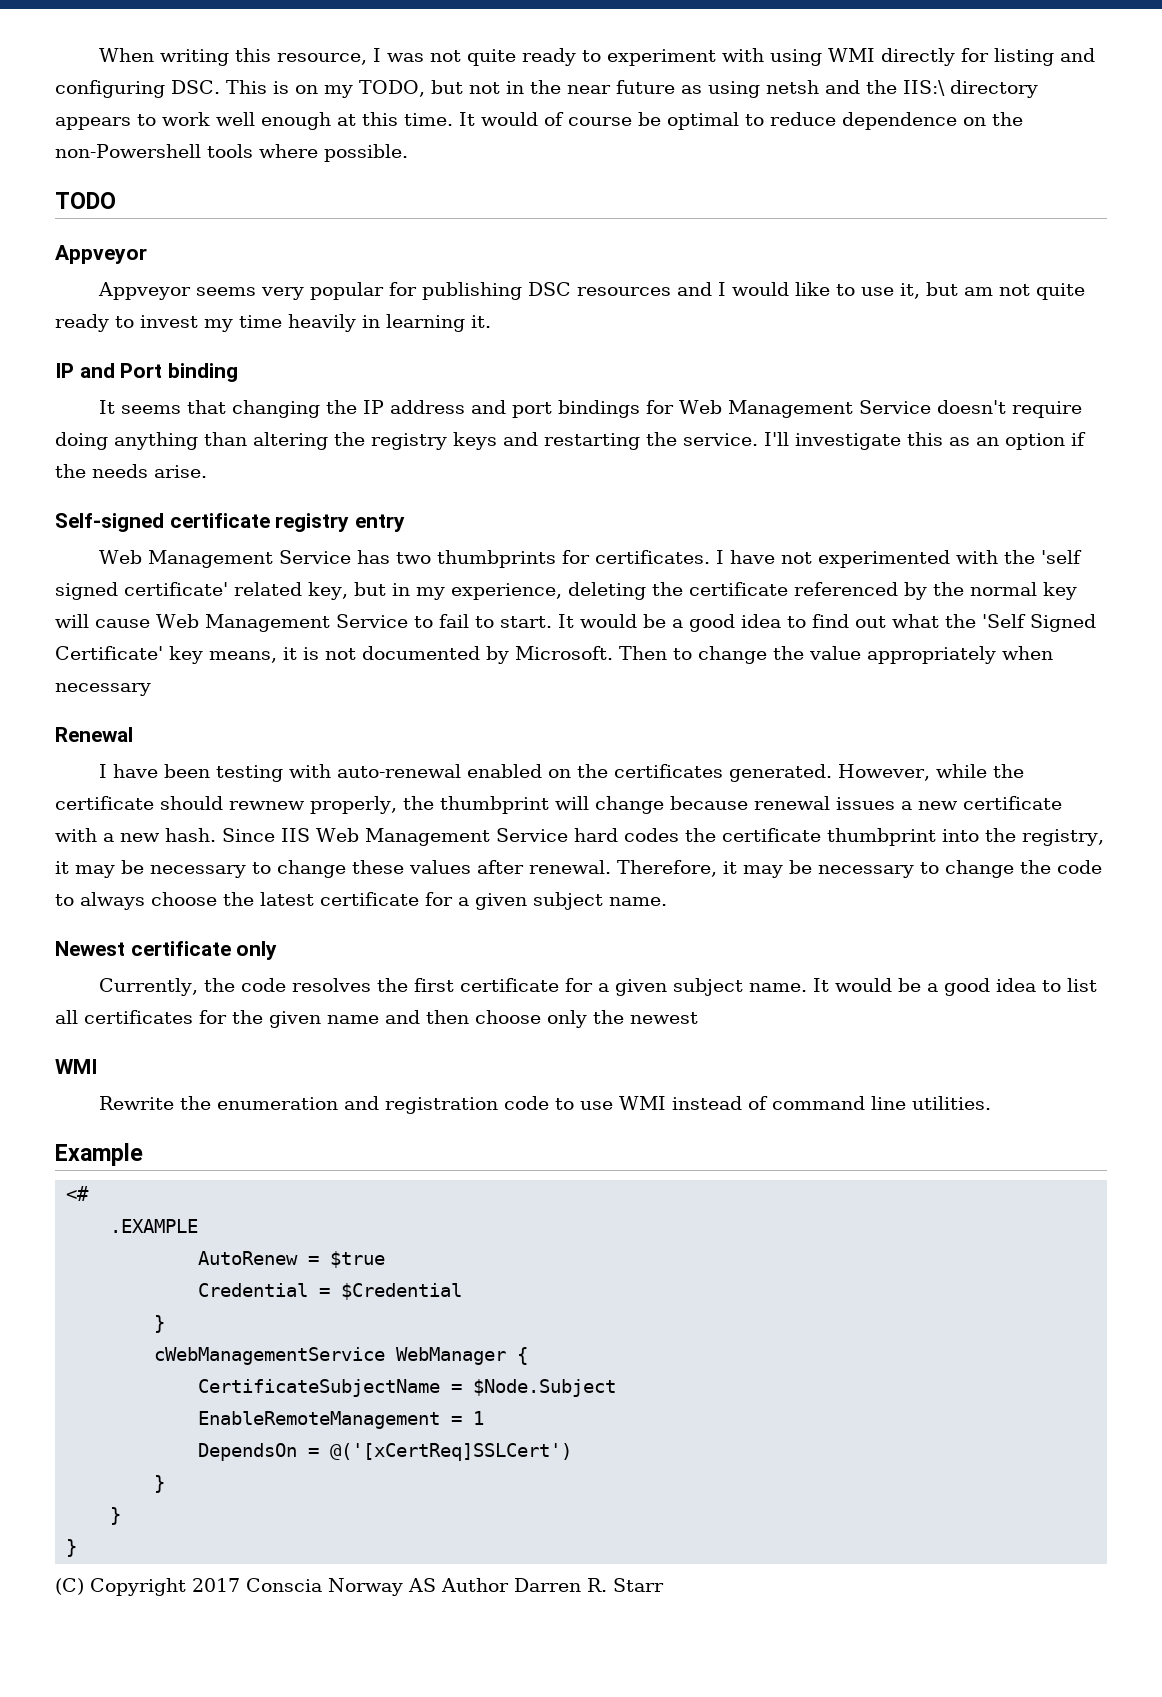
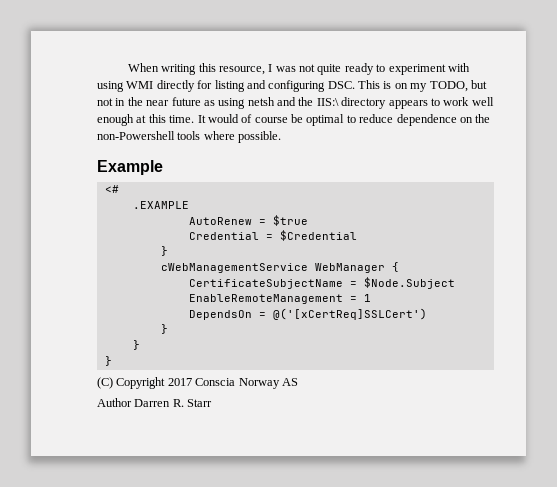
- TODO
- Appveyor
- Appveyor seems very popular for publishing DSC resources and I would like to use it, but am not quite ready to invest my time heavily in learning it.
- IP and Port binding
- It seems that changing the IP address and port bindings for Web Management Service doesn't require doing anything than altering the registry keys and restarting the service. I'll investigate this as an option if the needs arise.
- Self-signed certificate registry entry
- Web Management Service has two thumbprints for certificates. I have not experimented with the 'self signed certificate' related key, but in my experience, deleting the certificate referenced by the normal key will cause Web Management Service to fail to start. It would be a good idea to find out what the 'Self Signed Certificate' key means, it is not documented by Microsoft. Then to change the value appropriately when necessary
- Renewal
- I have been testing with auto-renewal enabled on the certificates generated. However, while the certificate should rewnew properly, the thumbprint will change because renewal issues a new certificate with a new hash. Since IIS Web Management Service hard codes the certificate thumbprint into the registry, it may be necessary to change these values after renewal. Therefore, it may be necessary to change the code to always choose the latest certificate for a given subject name.
- Newest certificate only
- Currently, the code resolves the first certificate for a given subject name. It would be a good idea to list all certificates for the given name and then choose only the newest
- WMI
- Rewrite the enumeration and registration code to use WMI instead of command line utilities.
- (C) Copyright 2017 Conscia Norway AS Author Darren R. Starr
+ (C) Copyright 2017 Conscia Norway AS
+ Author Darren R. Starr

